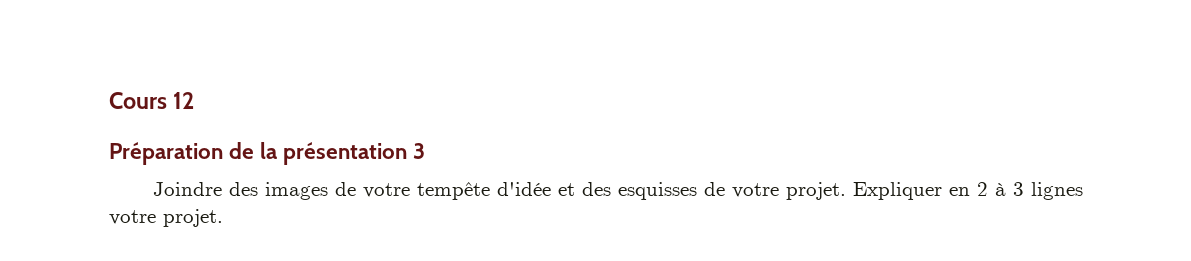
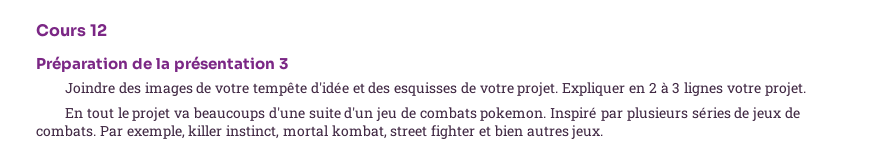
+ En tout le projet va beaucoups d'une suite d'un jeu de combats pokemon. Inspiré par plusieurs séries de jeux de combats. Par exemple, killer instinct, mortal kombat, street fighter et bien autres jeux.

